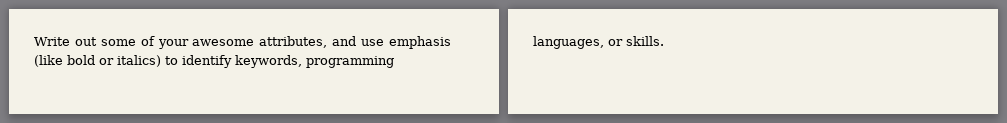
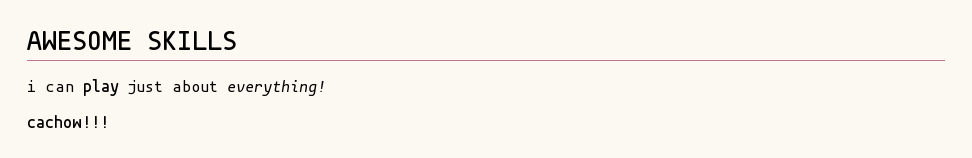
- Write out some of your awesome attributes, and use emphasis (like bold or italics) to identify keywords, programming languages, or skills.
+ AWESOME SKILLS
+ i can play just about everything!
+ cachow!!!

